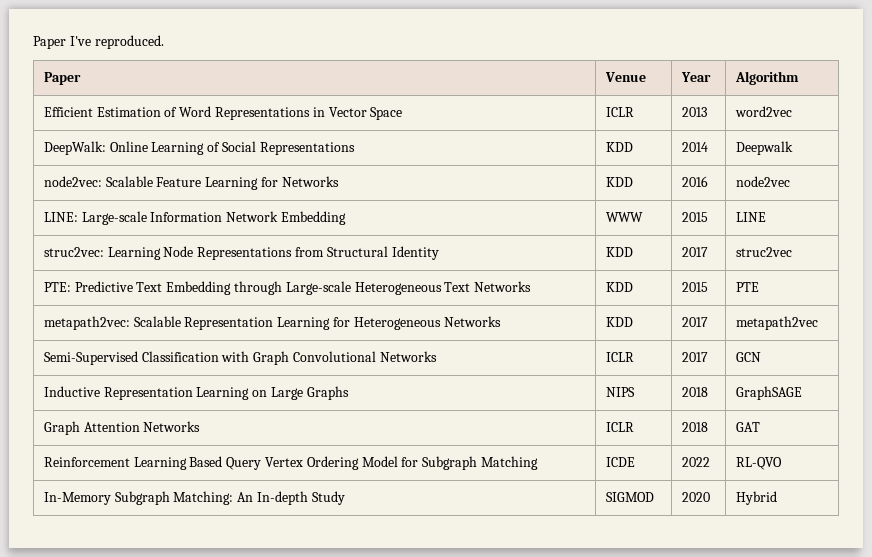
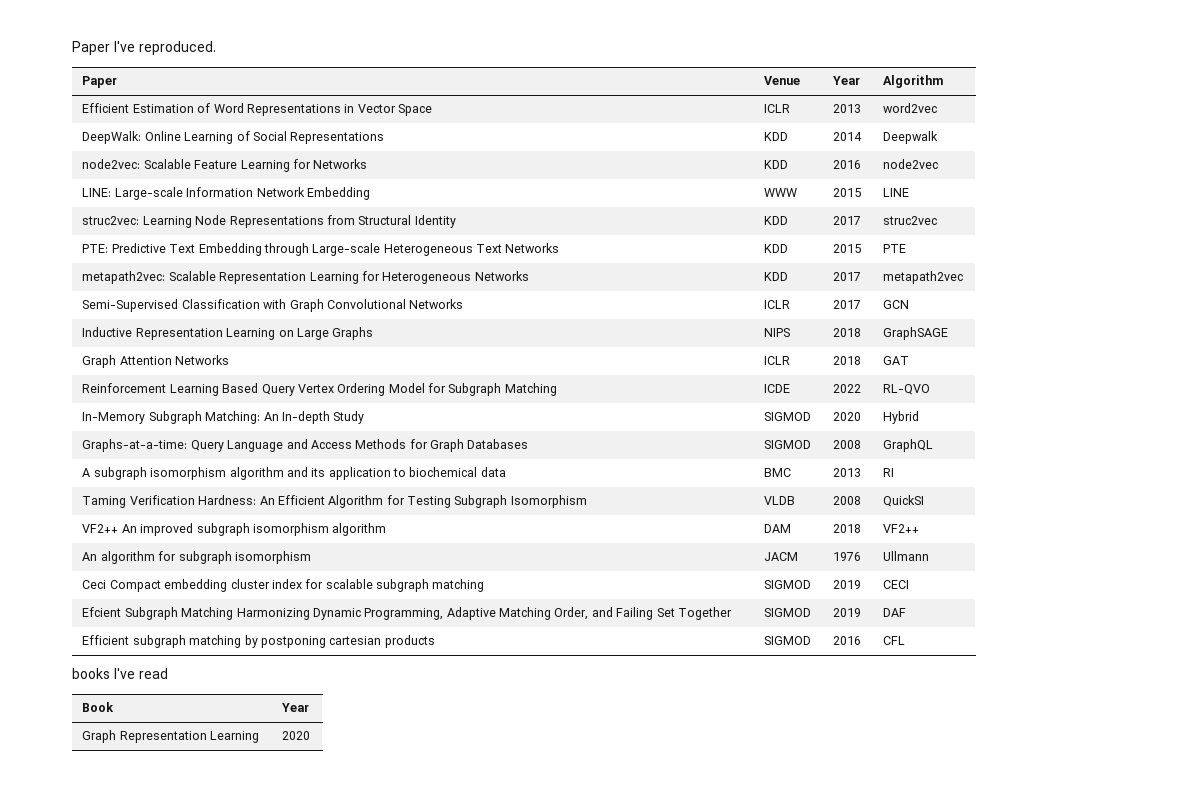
+ Graphs-at-a-time: Query Language and Access Methods for Graph Databases | SIGMOD | 2008 | GraphQL
+ A subgraph isomorphism algorithm and its application to biochemical data | BMC | 2013 | RI
+ Taming Verification Hardness: An Efficient Algorithm for Testing Subgraph Isomorphism | VLDB | 2008 | QuickSI
+ VF2++ An improved subgraph isomorphism algorithm | DAM | 2018 | VF2++
+ An algorithm for subgraph isomorphism | JACM | 1976 | Ullmann
+ Ceci Compact embedding cluster index for scalable subgraph matching | SIGMOD | 2019 | CECI
+ Efcient Subgraph Matching Harmonizing Dynamic Programming, Adaptive Matching Order, and Failing Set Together | SIGMOD | 2019 | DAF
+ Efficient subgraph matching by postponing cartesian products | SIGMOD | 2016 | CFL
+ books I've read
+ Book | Year
+ Graph Representation Learning | 2020

